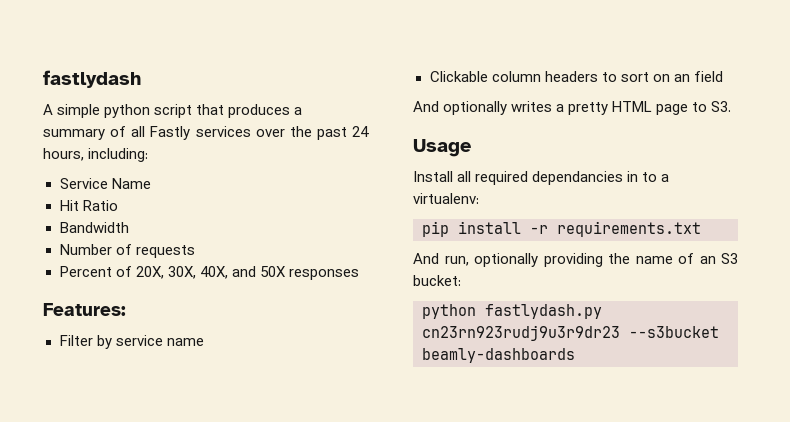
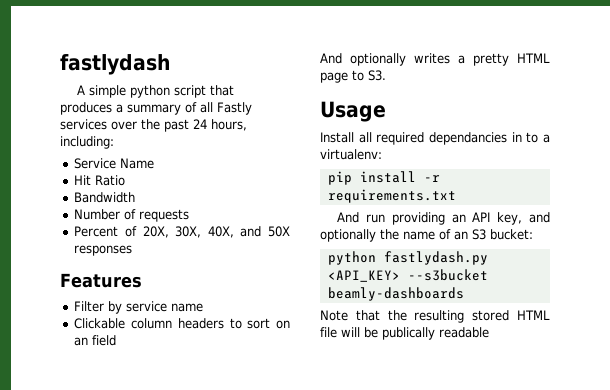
- Features:
+ Features
- And run, optionally providing the name of an S3 bucket:
+ And run providing an API key, and optionally the name of an S3 bucket:
- python fastlydash.py cn23rn923rudj9u3r9dr23 --s3bucket beamly-dashboards
+ python fastlydash.py <API_KEY> --s3bucket beamly-dashboards
+ Note that the resulting stored HTML file will be publically readable

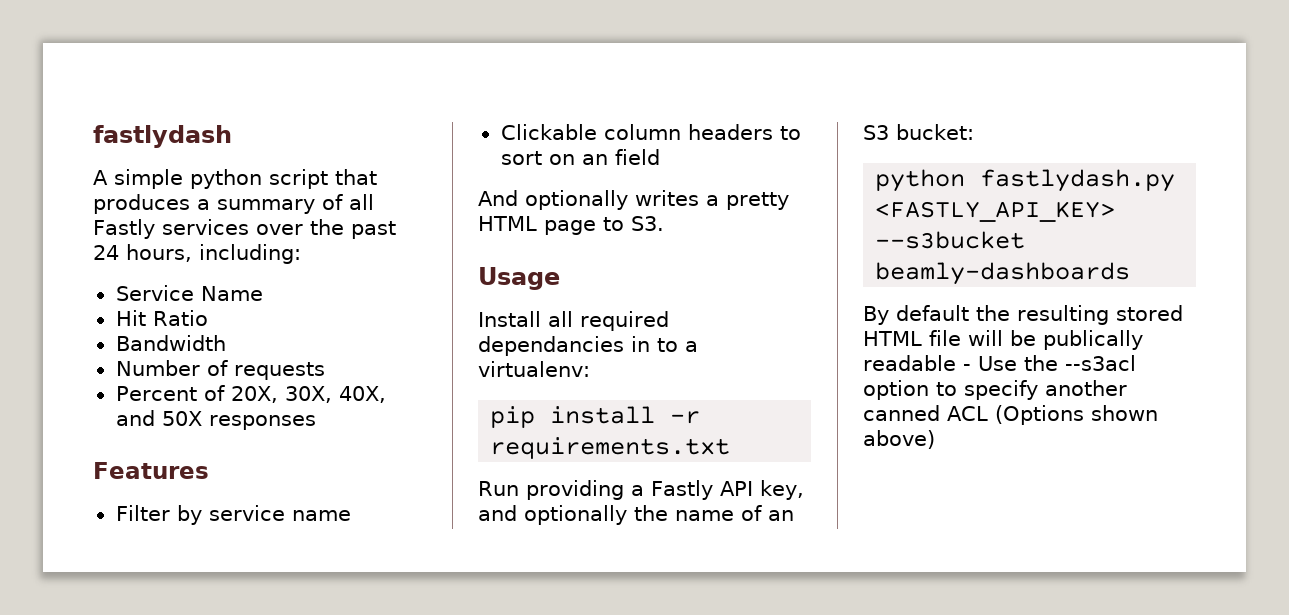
- And run providing an API key, and optionally the name of an S3 bucket:
+ Run providing a Fastly API key, and optionally the name of an S3 bucket:
- python fastlydash.py <API_KEY> --s3bucket beamly-dashboards
+ python fastlydash.py <FASTLY_API_KEY> --s3bucket beamly-dashboards
- Note that the resulting stored HTML file will be publically readable
+ By default the resulting stored HTML file will be publically readable - Use the --s3acl option to specify another canned ACL (Options shown above)

